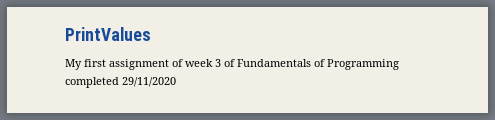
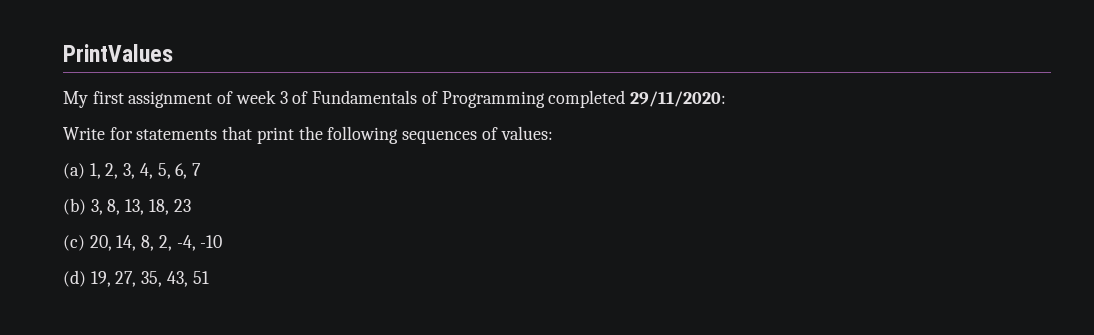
- My first assignment of week 3 of Fundamentals of Programming completed 29/11/2020
+ My first assignment of week 3 of Fundamentals of Programming completed 29/11/2020:
+ Write for statements that print the following sequences of values:
+ (a) 1, 2, 3, 4, 5, 6, 7
+ (b) 3, 8, 13, 18, 23
+ (c) 20, 14, 8, 2, -4, -10
+ (d) 19, 27, 35, 43, 51

